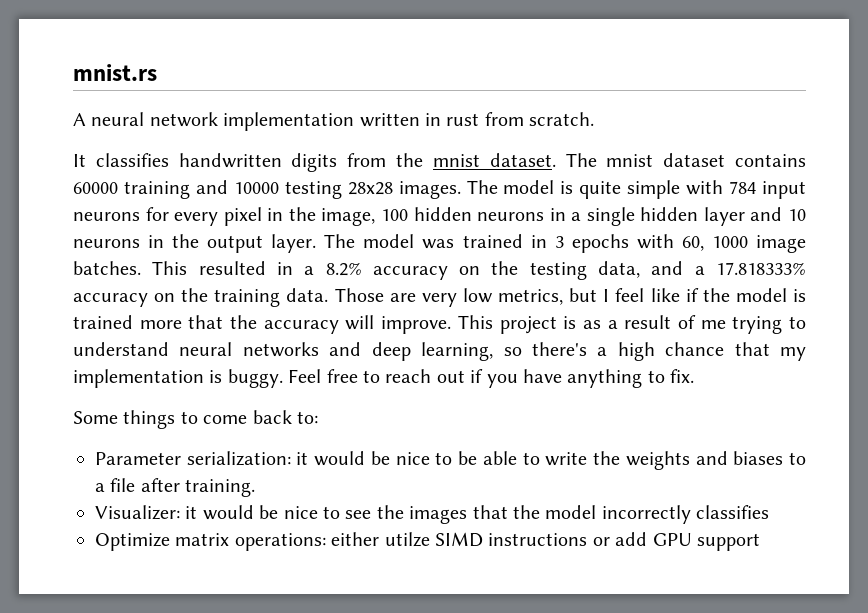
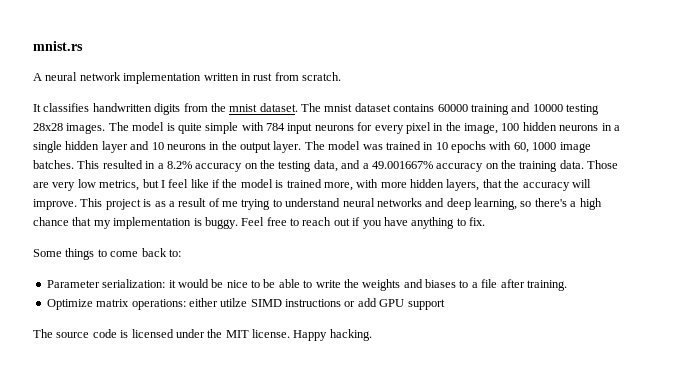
- The model was trained in 3 epochs with 60, 1000 image batches.
+ The model was trained in 10 epochs with 60, 1000 image batches.
- This resulted in a 8.2% accuracy on the testing data, and a 17.818333% accuracy on the training data.
+ This resulted in a 8.2% accuracy on the testing data, and a 49.001667% accuracy on the training data.
- Those are very low metrics, but I feel like if the model is trained more that the accuracy will improve.
+ Those are very low metrics, but I feel like if the model is trained more, with more hidden layers, that the accuracy will improve.
- Visualizer: it would be nice to see the images that the model incorrectly classifies
+ The source code is licensed under the MIT license. Happy hacking.

